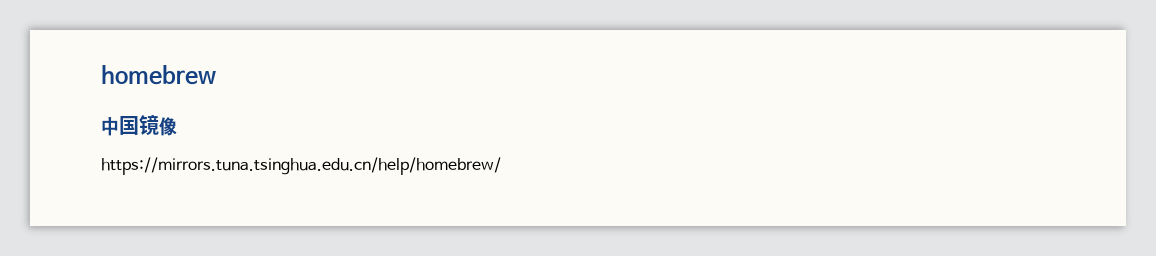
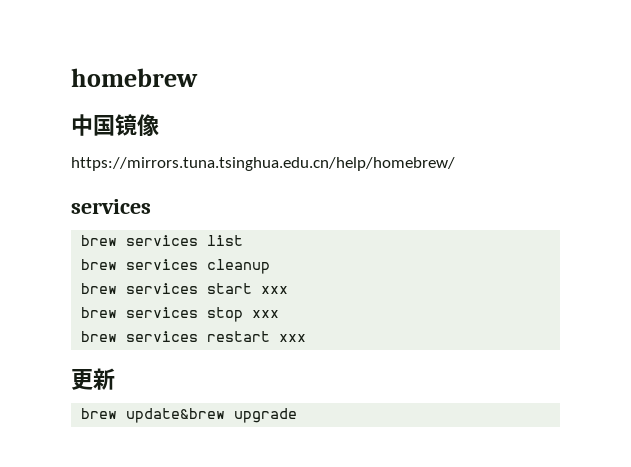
  https://mirrors.tuna.tsinghua.edu.cn/help/homebrew/
+ services
+ brew services list
+ brew services cleanup
+ brew services start xxx
+ brew services stop xxx
+ brew services restart xxx
+ 更新
+ brew update&brew upgrade

